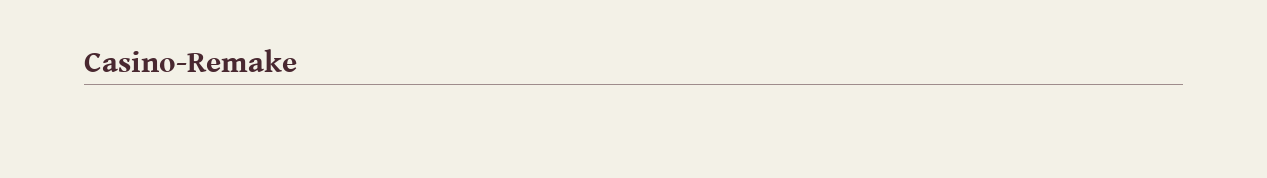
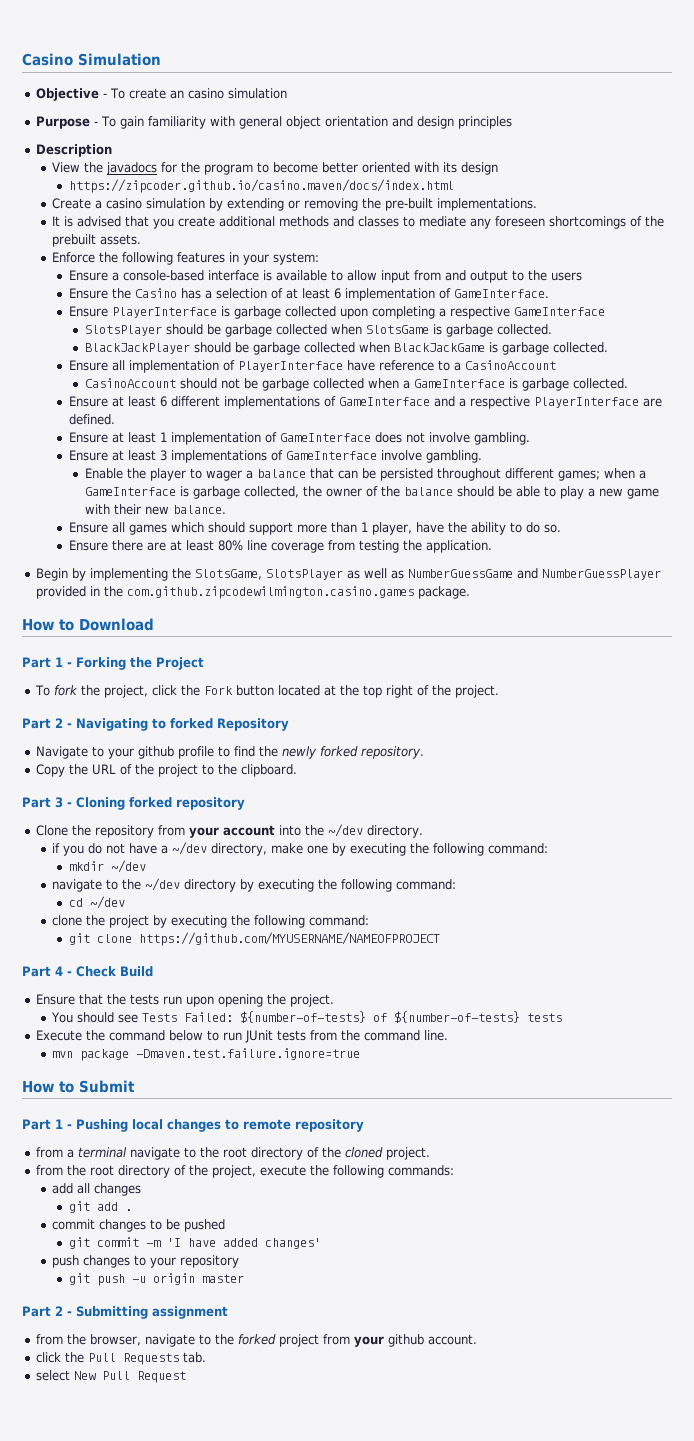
- Casino-Remake
+ Casino Simulation
+ Objective - To create an casino simulation
+ Purpose - To gain familiarity with general object orientation and design principles
+ Description
+ View the javadocs for the program to become better oriented with its design
+ https://zipcoder.github.io/casino.maven/docs/index.html
+ Create a casino simulation by extending or removing the pre-built implementations.
+ It is advised that you create additional methods and classes to mediate any foreseen shortcomings of the prebuilt assets.
+ Enforce the following features in your system:
+ Ensure a console-based interface is available to allow input from and output to the users
+ Ensure the Casino has a selection of at least 6 implementation of GameInterface.
+ Ensure PlayerInterface is garbage collected upon completing a respective GameInterface
+ SlotsPlayer should be garbage collected when SlotsGame is garbage collected.
+ BlackJackPlayer should be garbage collected when BlackJackGame is garbage collected.
+ Ensure all implementation of PlayerInterface have reference to a CasinoAccount
+ CasinoAccount should not be garbage collected when a GameInterface is garbage collected.
+ Ensure at least 6 different implementations of GameInterface and a respective PlayerInterface are defined.
+ Ensure at least 1 implementation of GameInterface does not involve gambling.
+ Ensure at least 3 implementations of GameInterface involve gambling.
+ Enable the player to wager a balance that can be persisted throughout different games; when a GameInterface is garbage collected, the owner of the balance should be able to play a new game with their new balance.
+ Ensure all games which should support more than 1 player, have the ability to do so.
+ Ensure there are at least 80% line coverage from testing the application.
+ Begin by implementing the SlotsGame, SlotsPlayer as well as NumberGuessGame and NumberGuessPlayer provided in the com.github.zipcodewilmington.casino.games package.
+ How to Download
+ Part 1 - Forking the Project
+ To fork the project, click the Fork button located at the top right of the project.
+ Part 2 - Navigating to forked Repository
+ Navigate to your github profile to find the newly forked repository.
+ Copy the URL of the project to the clipboard.
+ Part 3 - Cloning forked repository
+ Clone the repository from your account into the ~/dev directory.
+ if you do not have a ~/dev directory, make one by executing the following command:
+ mkdir ~/dev
+ navigate to the ~/dev directory by executing the following command:
+ cd ~/dev
+ clone the project by executing the following command:
+ git clone https://github.com/MYUSERNAME/NAMEOFPROJECT
+ Part 4 - Check Build
+ Ensure that the tests run upon opening the project.
+ You should see Tests Failed: ${number-of-tests} of ${number-of-tests} tests
+ Execute the command below to run JUnit tests from the command line.
+ mvn package -Dmaven.test.failure.ignore=true
+ How to Submit
+ Part 1 - Pushing local changes to remote repository
+ from a terminal navigate to the root directory of the cloned project.
+ from the root directory of the project, execute the following commands:
+ add all changes
+ git add .
+ commit changes to be pushed
+ git commit -m 'I have added changes'
+ push changes to your repository
+ git push -u origin master
+ Part 2 - Submitting assignment
+ from the browser, navigate to the forked project from your github account.
+ click the Pull Requests tab.
+ select New Pull Request

